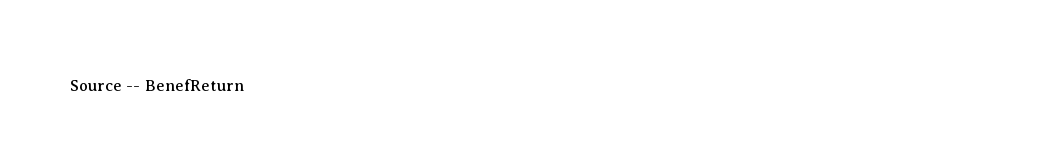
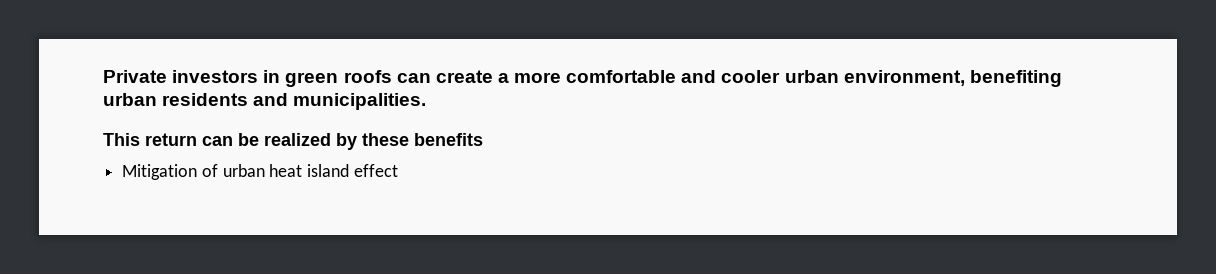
- Source -- BenefReturn
+ Private investors in green roofs can create a more comfortable and cooler urban environment, benefiting urban residents and municipalities.
+ This return can be realized by these benefits
+ Mitigation of urban heat island effect

